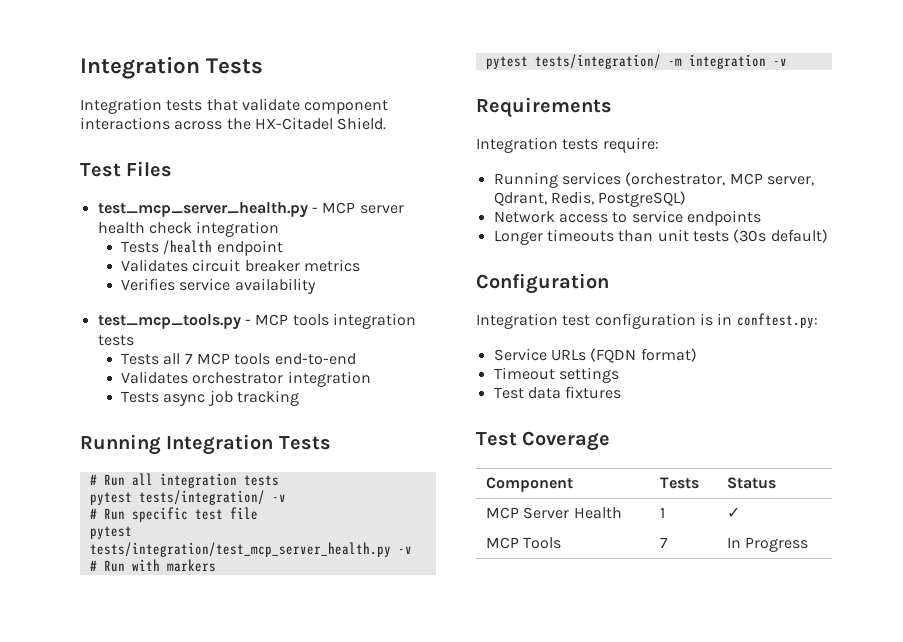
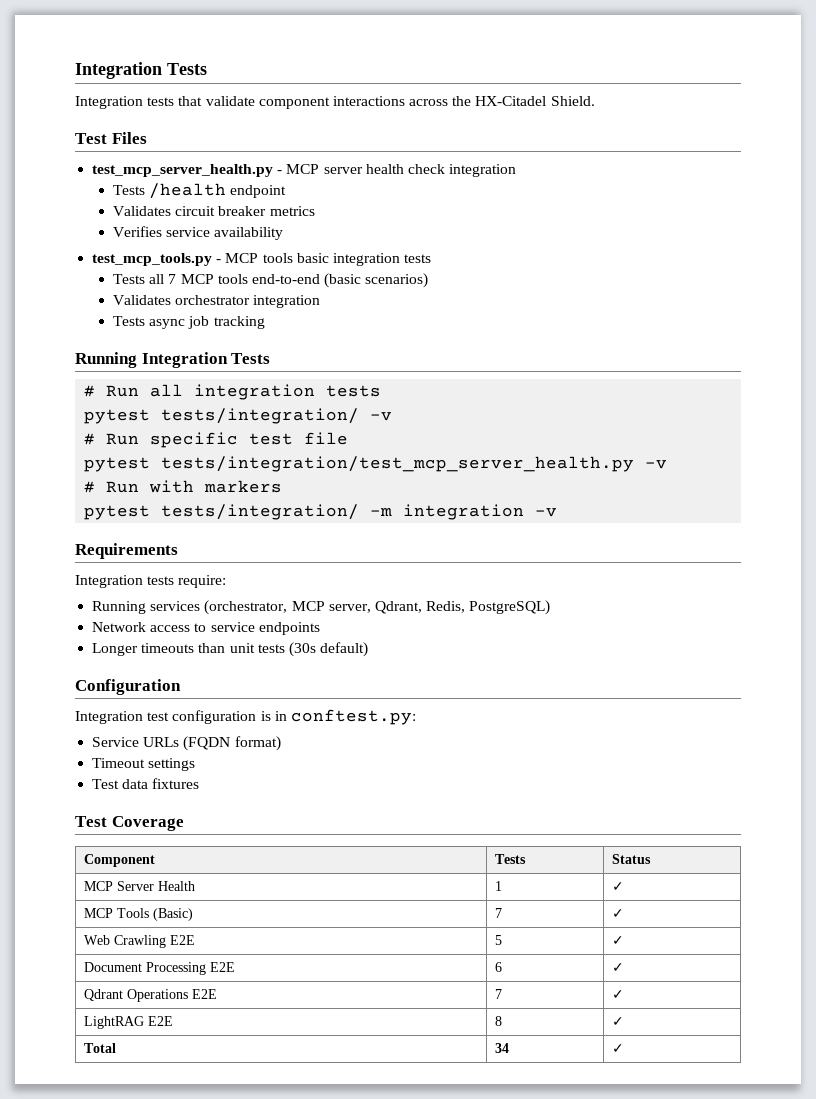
- test_mcp_tools.py - MCP tools integration tests
+ test_mcp_tools.py - MCP tools basic integration tests
- Tests all 7 MCP tools end-to-end
+ Tests all 7 MCP tools end-to-end (basic scenarios)
- MCP Tools | 7 | In Progress
+ MCP Tools (Basic) | 7 | ✓
+ Web Crawling E2E | 5 | ✓
+ Document Processing E2E | 6 | ✓
+ Qdrant Operations E2E | 7 | ✓
+ LightRAG E2E | 8 | ✓
+ Total | 34 | ✓

